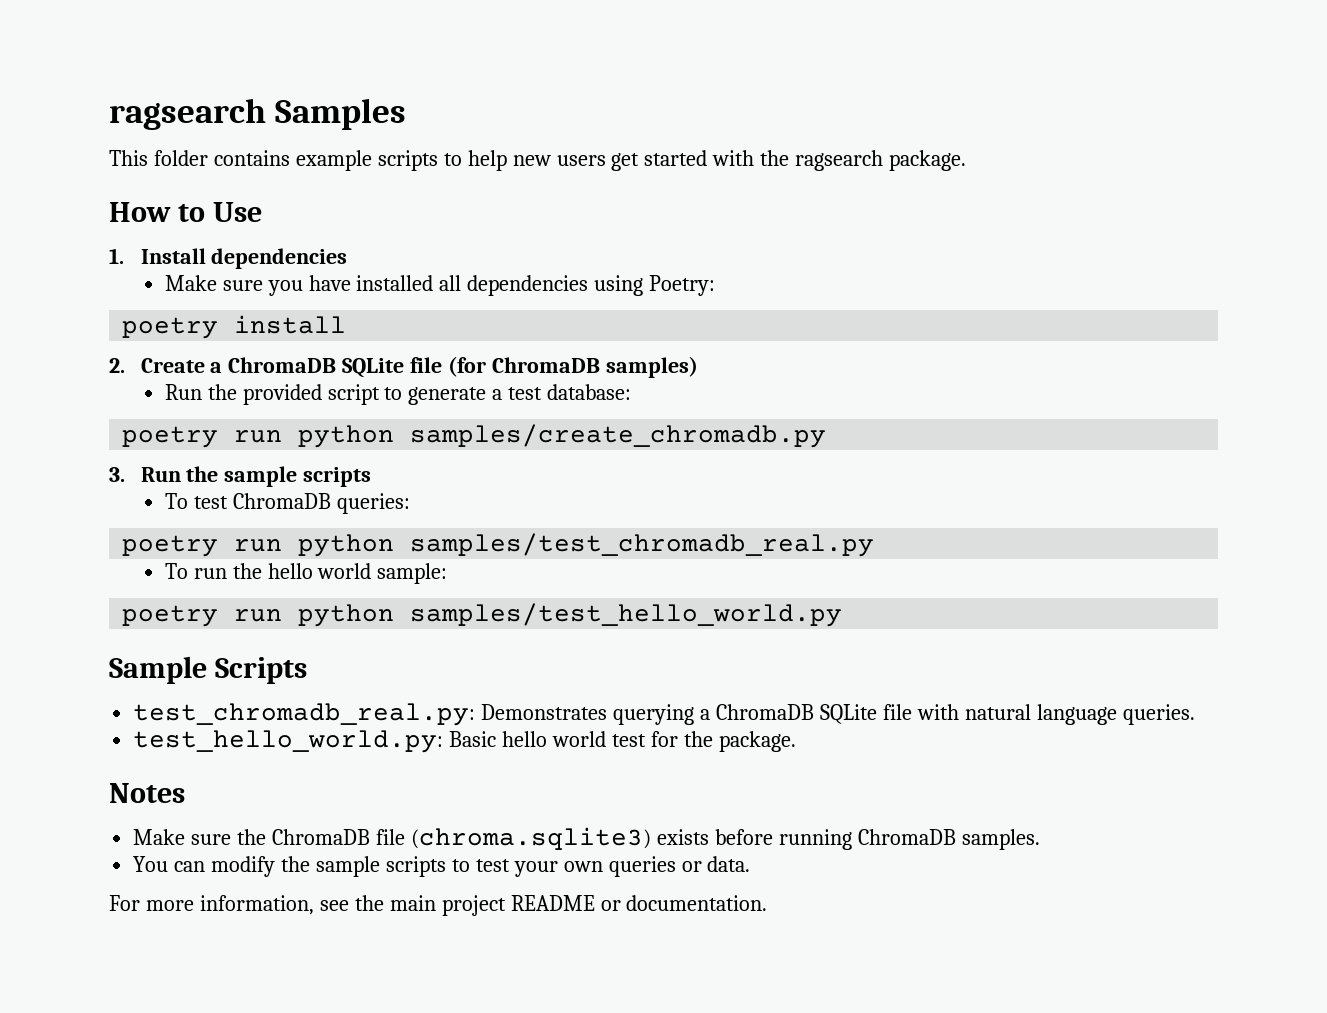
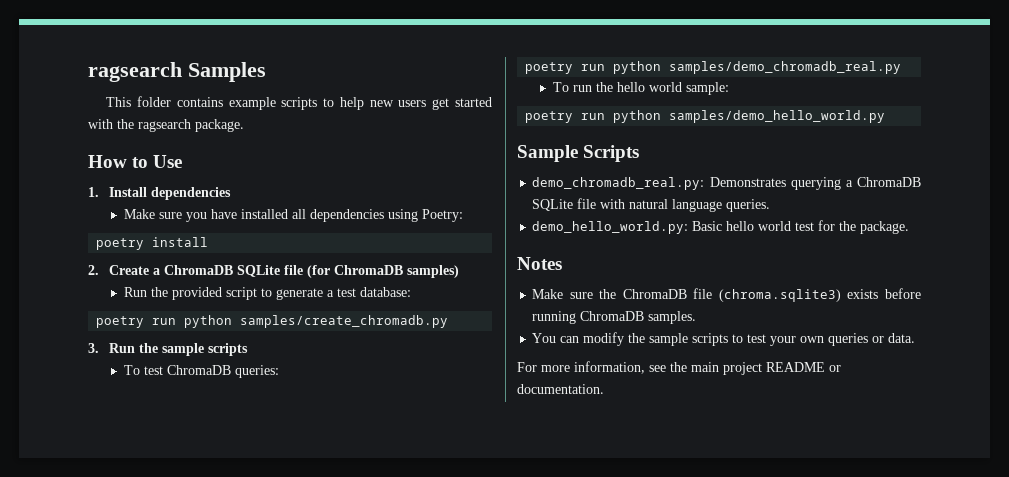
- poetry run python samples/test_chromadb_real.py
+ poetry run python samples/demo_chromadb_real.py
- poetry run python samples/test_hello_world.py
+ poetry run python samples/demo_hello_world.py
- test_chromadb_real.py: Demonstrates querying a ChromaDB SQLite file with natural language queries.
+ demo_chromadb_real.py: Demonstrates querying a ChromaDB SQLite file with natural language queries.
- test_hello_world.py: Basic hello world test for the package.
+ demo_hello_world.py: Basic hello world test for the package.

